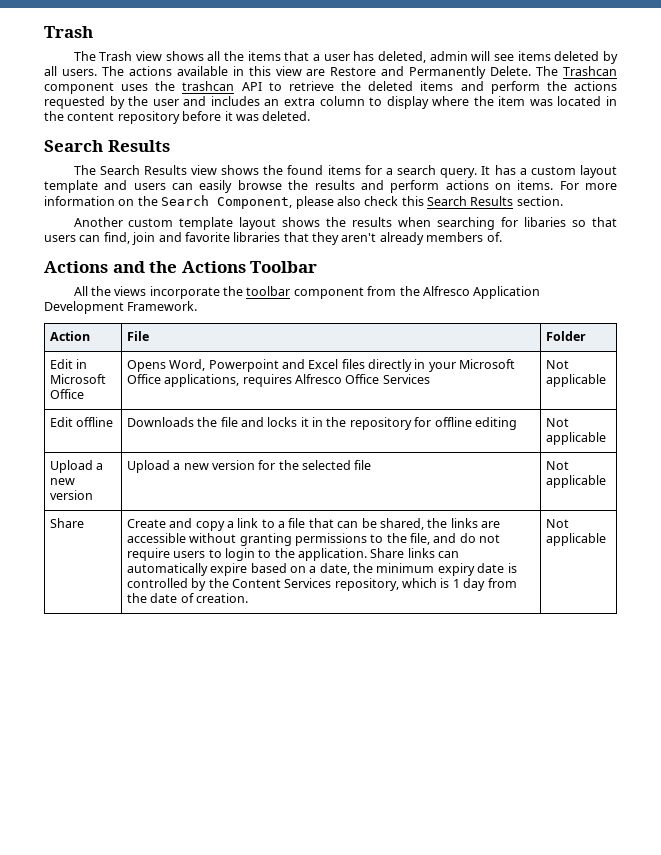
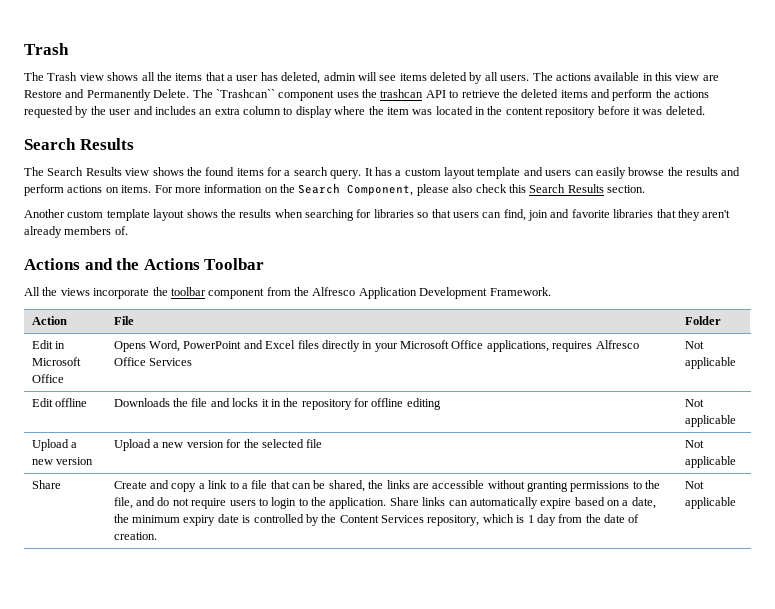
- The Trashcan component uses the trashcan API to retrieve the deleted items and perform the actions requested by the user and includes an extra column to display where the item was located in the content repository before it was deleted.
+ The `Trashcan`` component uses the trashcan API to retrieve the deleted items and perform the actions requested by the user and includes an extra column to display where the item was located in the content repository before it was deleted.
- Another custom template layout shows the results when searching for libaries so that users can find, join and favorite libraries that they aren't already members of.
+ Another custom template layout shows the results when searching for libraries so that users can find, join and favorite libraries that they aren't already members of.
- Edit in Microsoft Office | Opens Word, Powerpoint and Excel files directly in your Microsoft Office applications, requires Alfresco Office Services | Not applicable
+ Edit in Microsoft Office | Opens Word, PowerPoint and Excel files directly in your Microsoft Office applications, requires Alfresco Office Services | Not applicable

